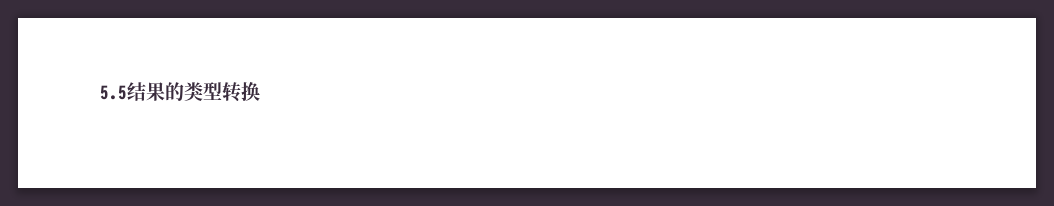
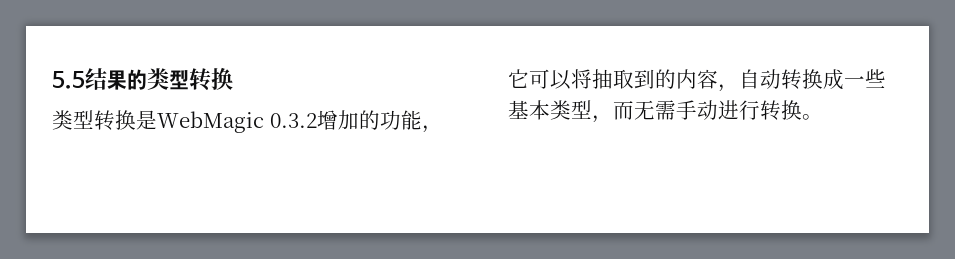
+ 类型转换是WebMagic 0.3.2增加的功能，它可以将抽取到的内容，自动转换成一些基本类型，而无需手动进行转换。

